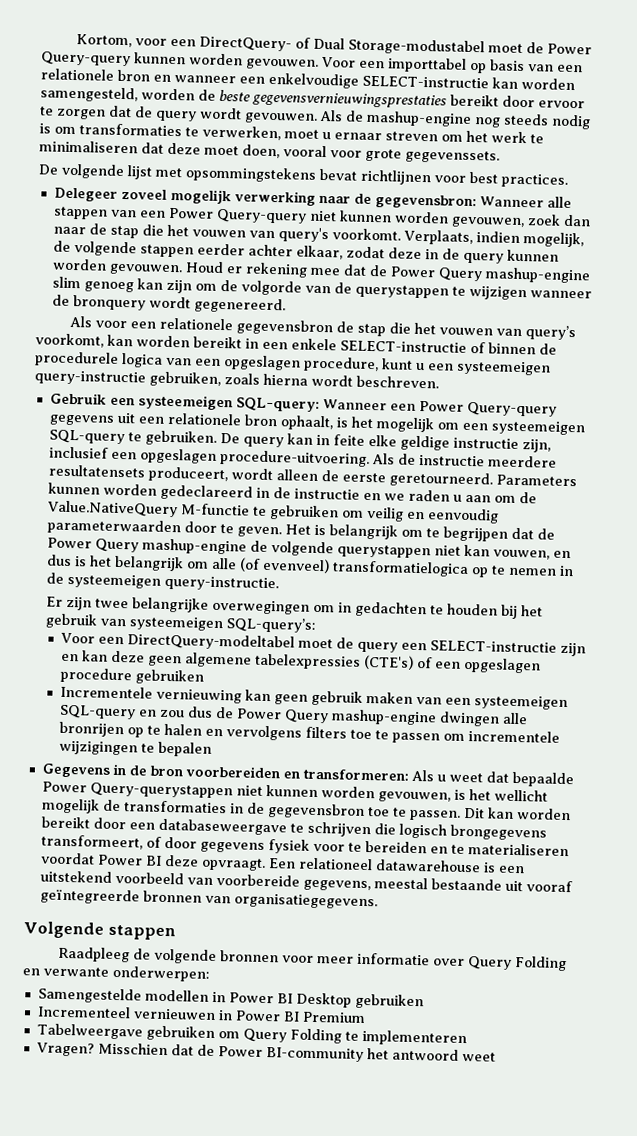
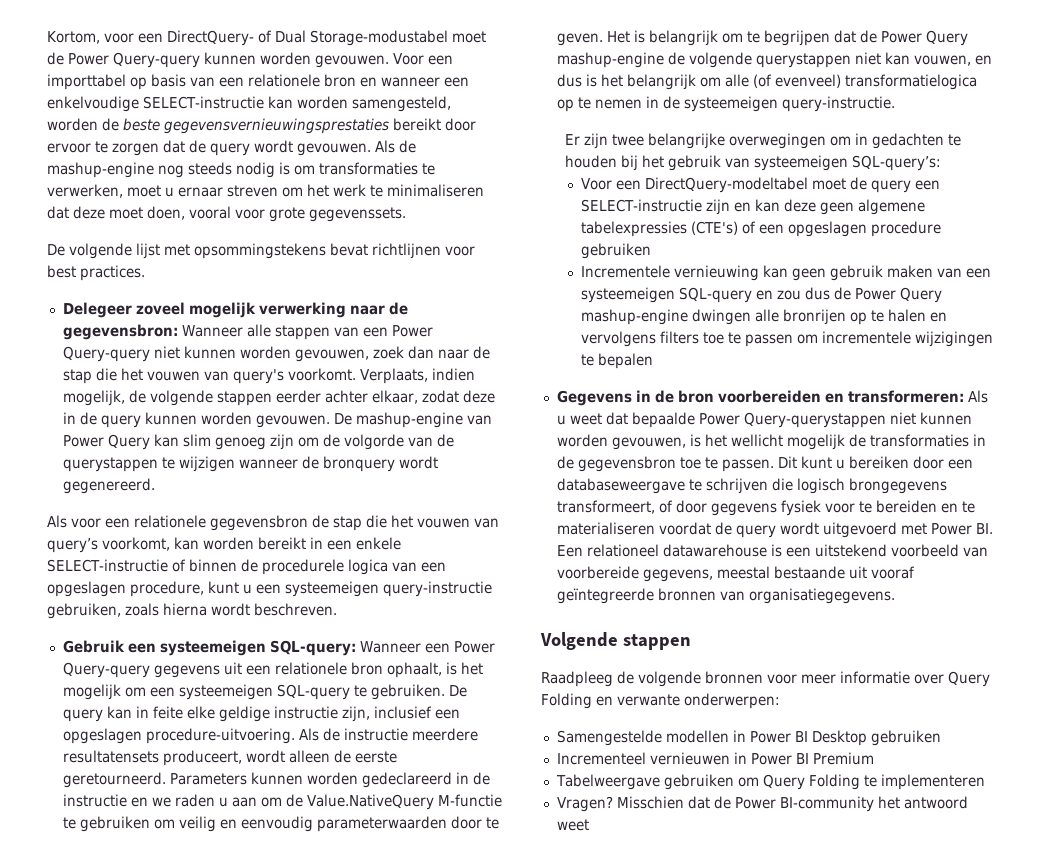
- Houd er rekening mee dat de Power Query mashup-engine slim genoeg kan zijn om de volgorde van de querystappen te wijzigen wanneer de bronquery wordt gegenereerd.
+ De mashup-engine van Power Query kan slim genoeg zijn om de volgorde van de querystappen te wijzigen wanneer de bronquery wordt gegenereerd.
- Dit kan worden bereikt door een databaseweergave te schrijven die logisch brongegevens transformeert, of door gegevens fysiek voor te bereiden en te materialiseren voordat Power BI deze opvraagt. Een relationeel datawarehouse is een uitstekend voorbeeld van voorbereide gegevens, meestal bestaande uit vooraf geïntegreerde bronnen van organisatiegegevens.
+ Dit kunt u bereiken door een databaseweergave te schrijven die logisch brongegevens transformeert, of door gegevens fysiek voor te bereiden en te materialiseren voordat de query wordt uitgevoerd met Power BI. Een relationeel datawarehouse is een uitstekend voorbeeld van voorbereide gegevens, meestal bestaande uit vooraf geïntegreerde bronnen van organisatiegegevens.

